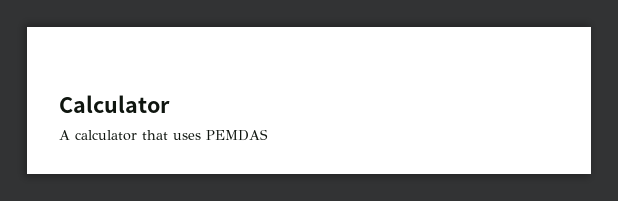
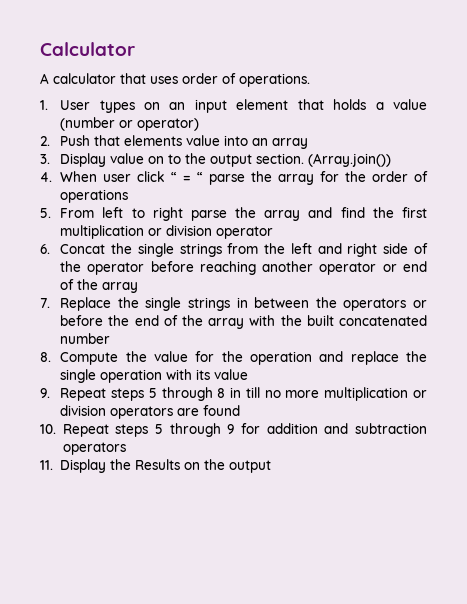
- A calculator that uses PEMDAS
+ A calculator that uses order of operations.
+ 1. User types on an input element that holds a value (number or operator)
+ 2. Push that elements value into an array
+ 3. Display value on to the output section. (Array.join())
+ 4. When user click “ = “ parse the array for the order of operations
+ 5. From left to right parse the array and find the first multiplication or division operator
+ 6. Concat the single strings from the left and right side of the operator before reaching another operator or end of the array
+ 7. Replace the single strings in between the operators or before the end of the array with the built concatenated number
+ 8. Compute the value for the operation and replace the single operation with its value
+ 9. Repeat steps 5 through 8 in till no more multiplication or division operators are found
+ 10. Repeat steps 5 through 9 for addition and subtraction operators
+ 11. Display the Results on the output

